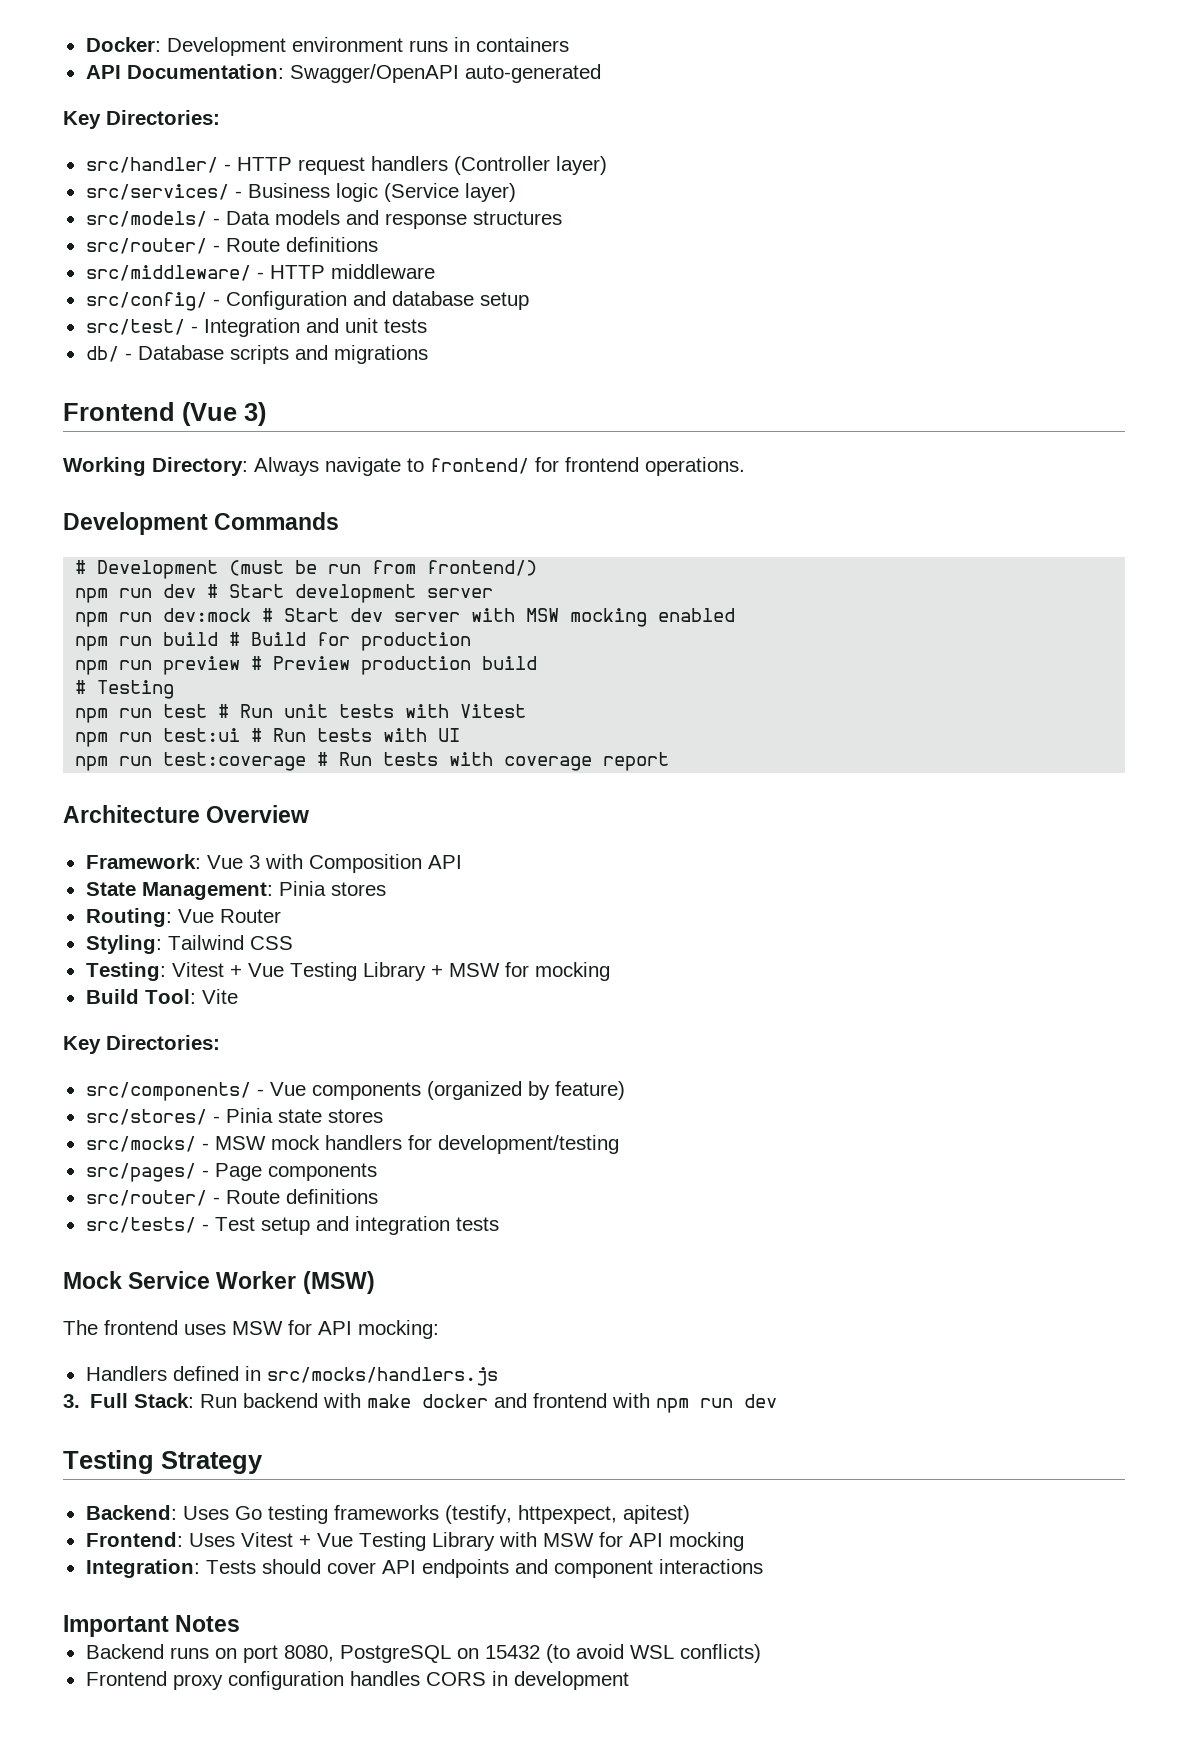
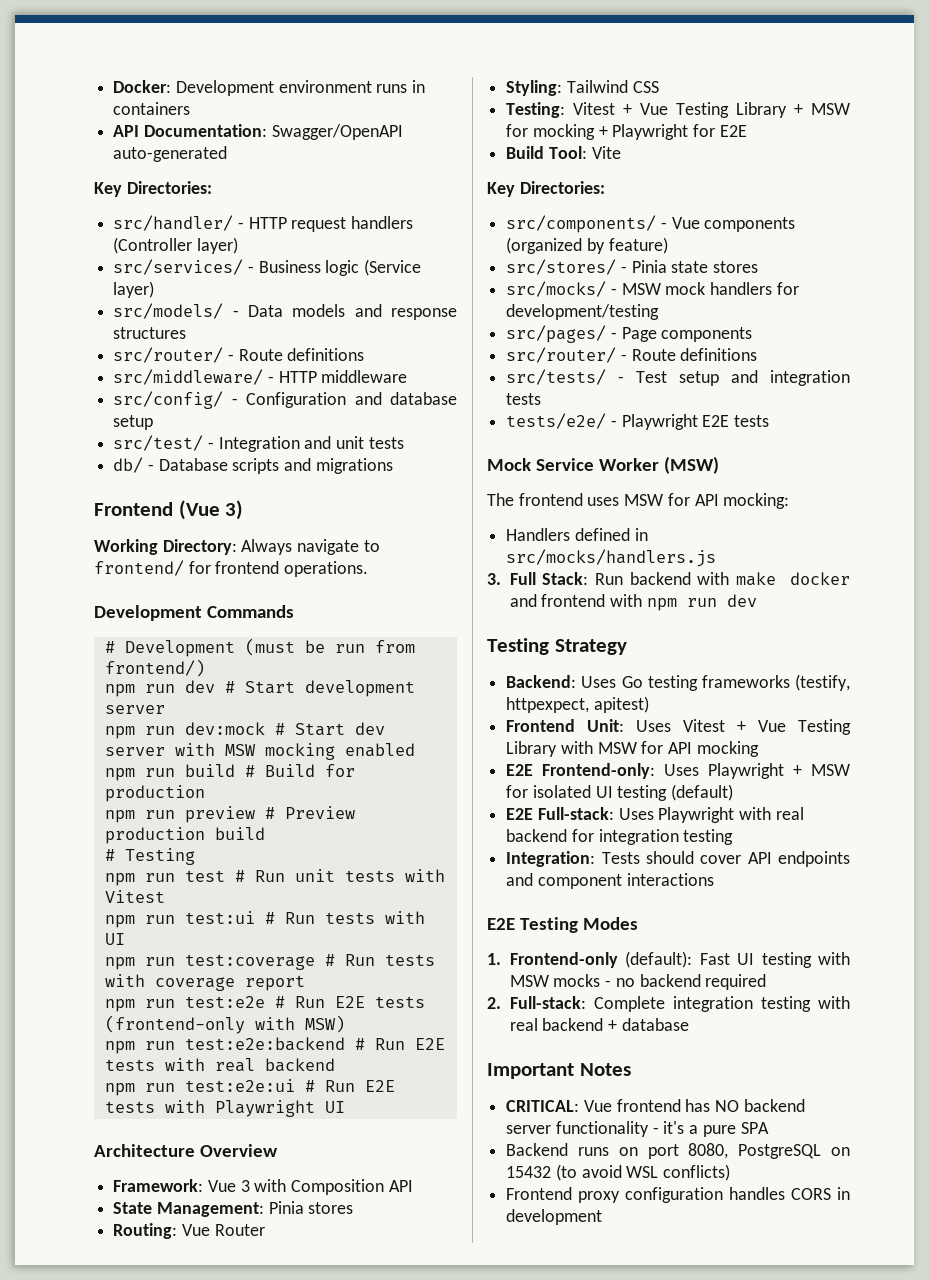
+ npm run test:e2e # Run E2E tests (frontend-only with MSW)
+ npm run test:e2e:backend # Run E2E tests with real backend
+ npm run test:e2e:ui # Run E2E tests with Playwright UI
- Testing: Vitest + Vue Testing Library + MSW for mocking
+ Testing: Vitest + Vue Testing Library + MSW for mocking + Playwright for E2E
+ tests/e2e/ - Playwright E2E tests
- Frontend: Uses Vitest + Vue Testing Library with MSW for API mocking
+ Frontend Unit: Uses Vitest + Vue Testing Library with MSW for API mocking
+ E2E Frontend-only: Uses Playwright + MSW for isolated UI testing (default)
+ E2E Full-stack: Uses Playwright with real backend for integration testing
+ E2E Testing Modes
+ 1. Frontend-only (default): Fast UI testing with MSW mocks - no backend required
+ 2. Full-stack: Complete integration testing with real backend + database
  Important Notes
+ CRITICAL: Vue frontend has NO backend server functionality - it's a pure SPA

